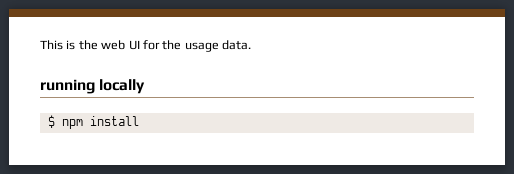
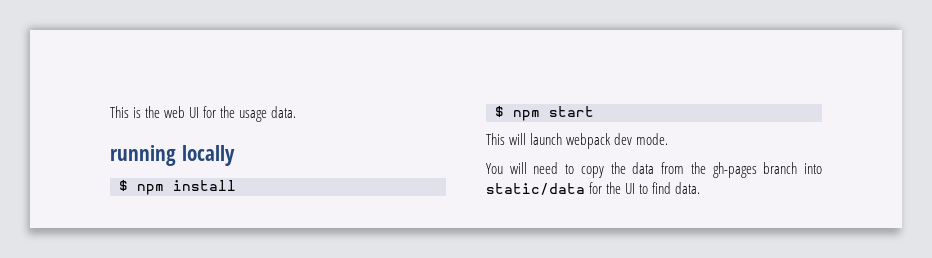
+ $ npm start
+ This will launch webpack dev mode.
+ You will need to copy the data from the gh-pages branch into static/data for the UI to find data.

